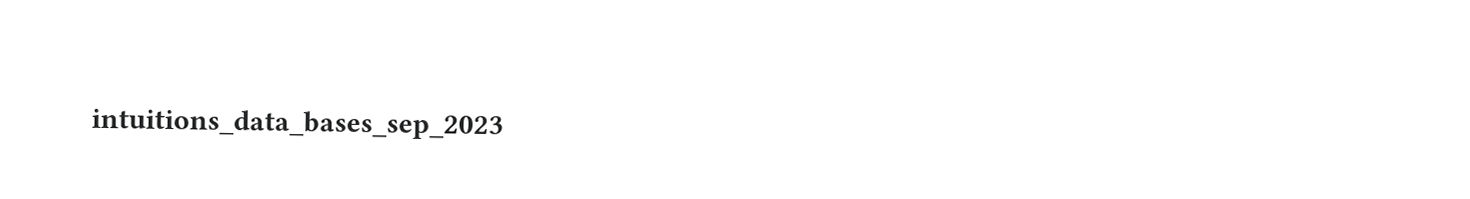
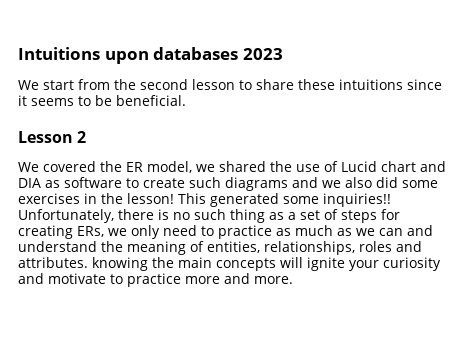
- intuitions_data_bases_sep_2023
+ Intuitions upon databases 2023
+ We start from the second lesson to share these intuitions since it seems to be beneficial.
+ Lesson 2
+ We covered the ER model, we shared the use of Lucid chart and DIA as software to create such diagrams and we also did some exercises in the lesson! This generated some inquiries!! Unfortunately, there is no such thing as a set of steps for creating ERs, we only need to practice as much as we can and understand the meaning of entities, relationships, roles and attributes. knowing the main concepts will ignite your curiosity and motivate to practice more and more.

